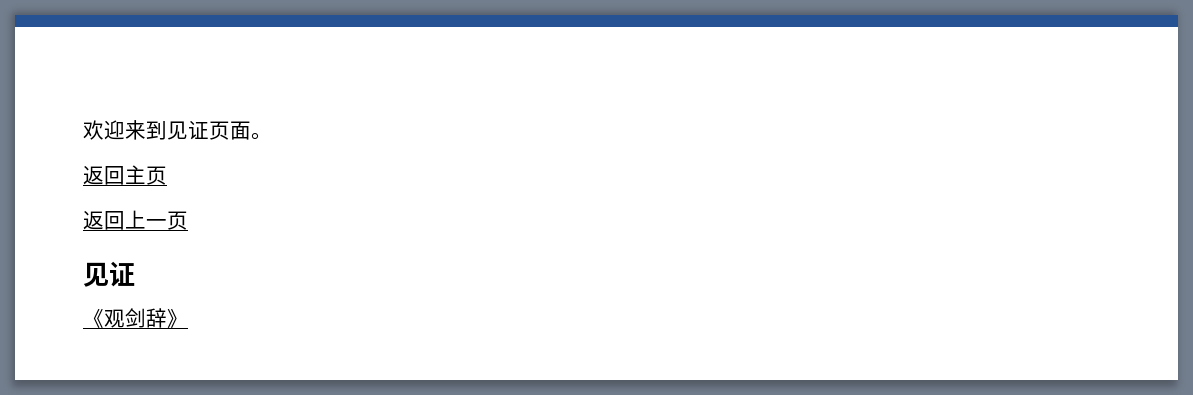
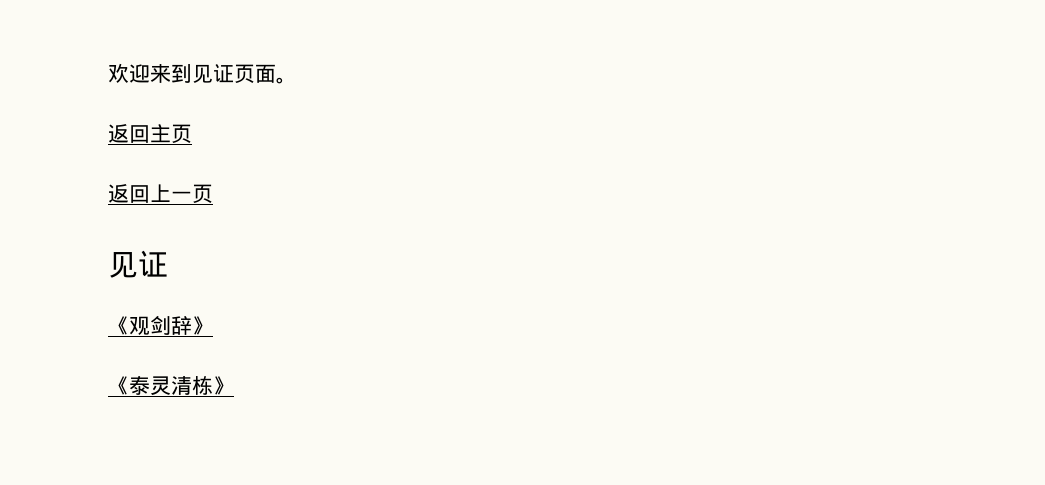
+ 《泰灵清栋》

